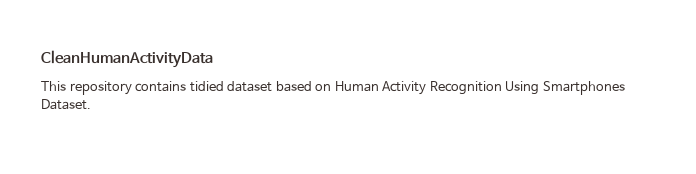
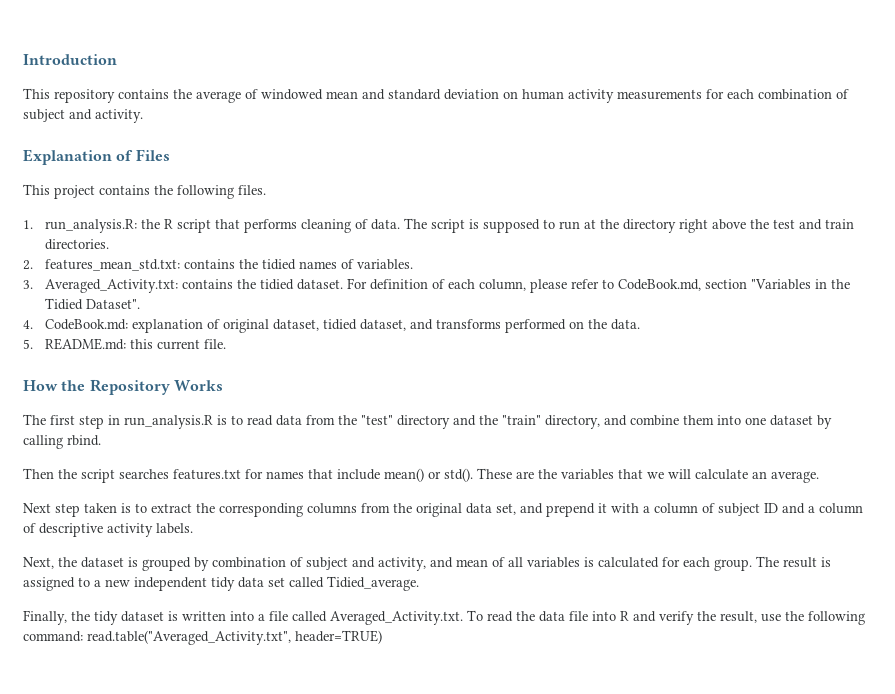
- CleanHumanActivityData
+ Introduction
- This repository contains tidied dataset based on Human Activity Recognition Using Smartphones Dataset.
+ This repository contains the average of windowed mean and standard deviation on human activity measurements for each combination of subject and activity.
+ Explanation of Files
+ This project contains the following files.
+ 1. run_analysis.R: the R script that performs cleaning of data. The script is supposed to run at the directory right above the test and train directories.
+ 2. features_mean_std.txt: contains the tidied names of variables.
+ 3. Averaged_Activity.txt: contains the tidied dataset. For definition of each column, please refer to CodeBook.md, section "Variables in the Tidied Dataset".
+ 4. CodeBook.md: explanation of original dataset, tidied dataset, and transforms performed on the data.
+ 5. README.md: this current file.
+ How the Repository Works
+ The first step in run_analysis.R is to read data from the "test" directory and the "train" directory, and combine them into one dataset by calling rbind.
+ Then the script searches features.txt for names that include mean() or std(). These are the variables that we will calculate an average.
+ Next step taken is to extract the corresponding columns from the original data set, and prepend it with a column of subject ID and a column of descriptive activity labels.
+ Next, the dataset is grouped by combination of subject and activity, and mean of all variables is calculated for each group. The result is assigned to a new independent tidy data set called Tidied_average.
+ Finally, the tidy dataset is written into a file called Averaged_Activity.txt. To read the data file into R and verify the result, use the following command: read.table("Averaged_Activity.txt", header=TRUE)

